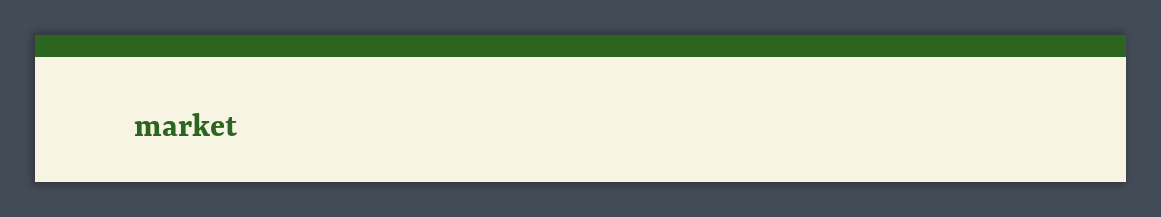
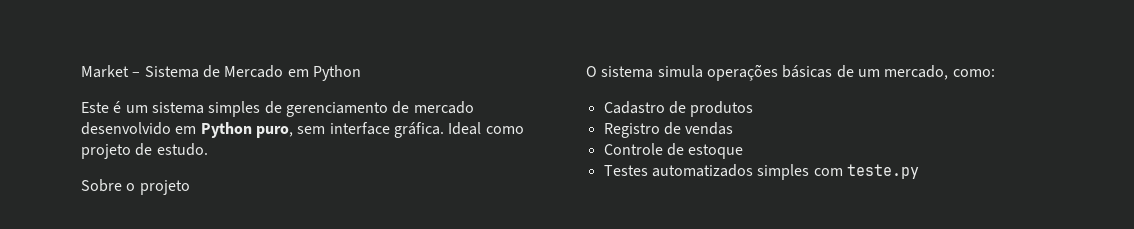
- market
+ Market – Sistema de Mercado em Python
+ Este é um sistema simples de gerenciamento de mercado desenvolvido em Python puro, sem interface gráfica. Ideal como projeto de estudo.
+ Sobre o projeto
+ O sistema simula operações básicas de um mercado, como:
+ Cadastro de produtos
+ Registro de vendas
+ Controle de estoque
+ Testes automatizados simples com teste.py

